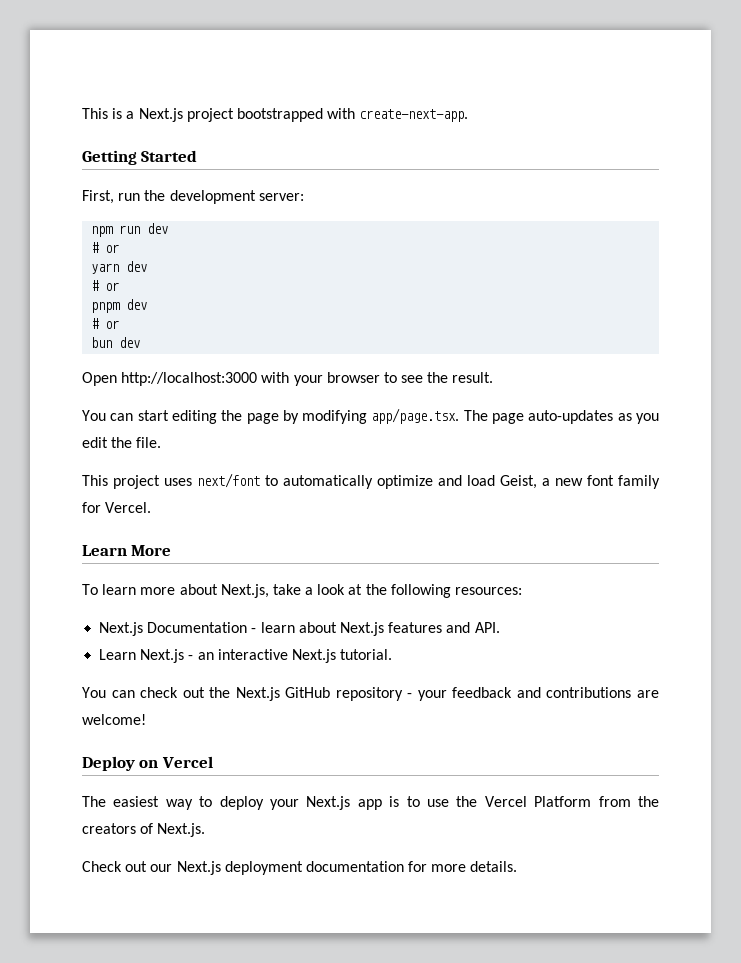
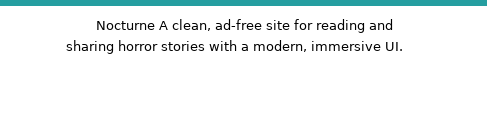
- This is a Next.js project bootstrapped with create-next-app.
- Getting Started
- First, run the development server:
- npm run dev
- # or
- yarn dev
- # or
- pnpm dev
- # or
- bun dev
- Open http://localhost:3000 with your browser to see the result.
- You can start editing the page by modifying app/page.tsx. The page auto-updates as you edit the file.
- This project uses next/font to automatically optimize and load Geist, a new font family for Vercel.
- Learn More
- To learn more about Next.js, take a look at the following resources:
- Next.js Documentation - learn about Next.js features and API.
- Learn Next.js - an interactive Next.js tutorial.
- You can check out the Next.js GitHub repository - your feedback and contributions are welcome!
- Deploy on Vercel
- The easiest way to deploy your Next.js app is to use the Vercel Platform from the creators of Next.js.
- Check out our Next.js deployment documentation for more details.
+ Nocturne A clean, ad‑free site for reading and sharing horror stories with a modern, immersive UI.

